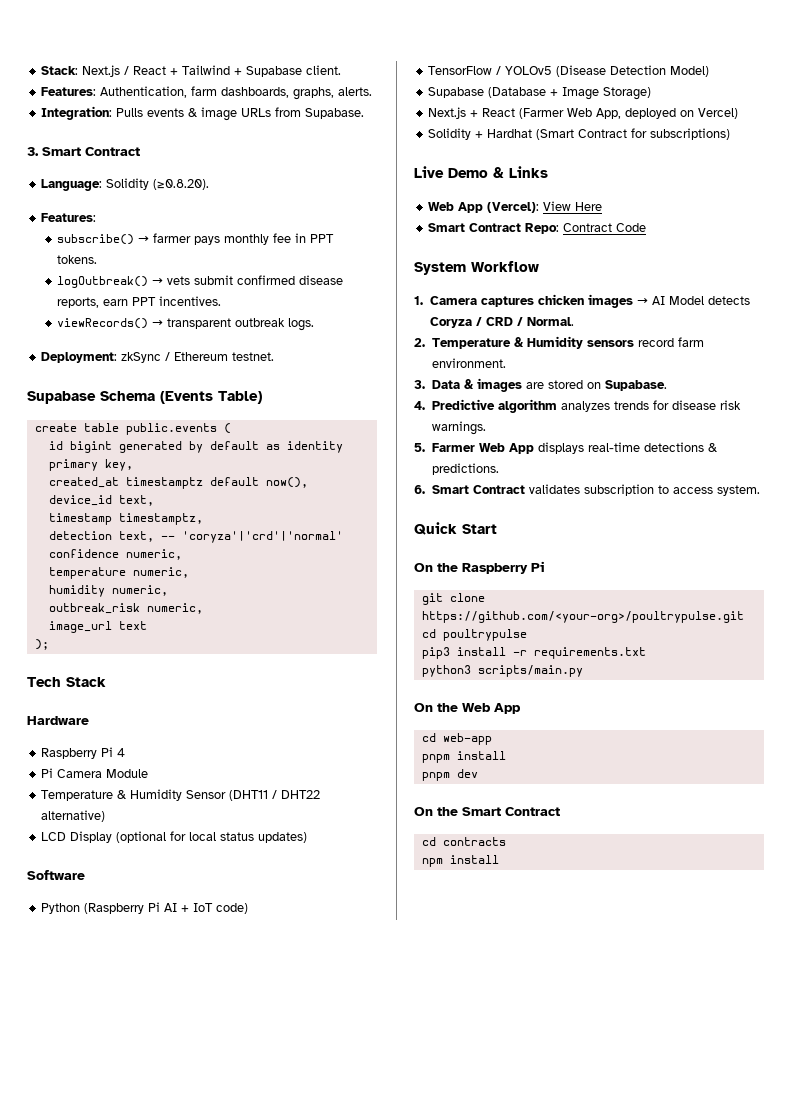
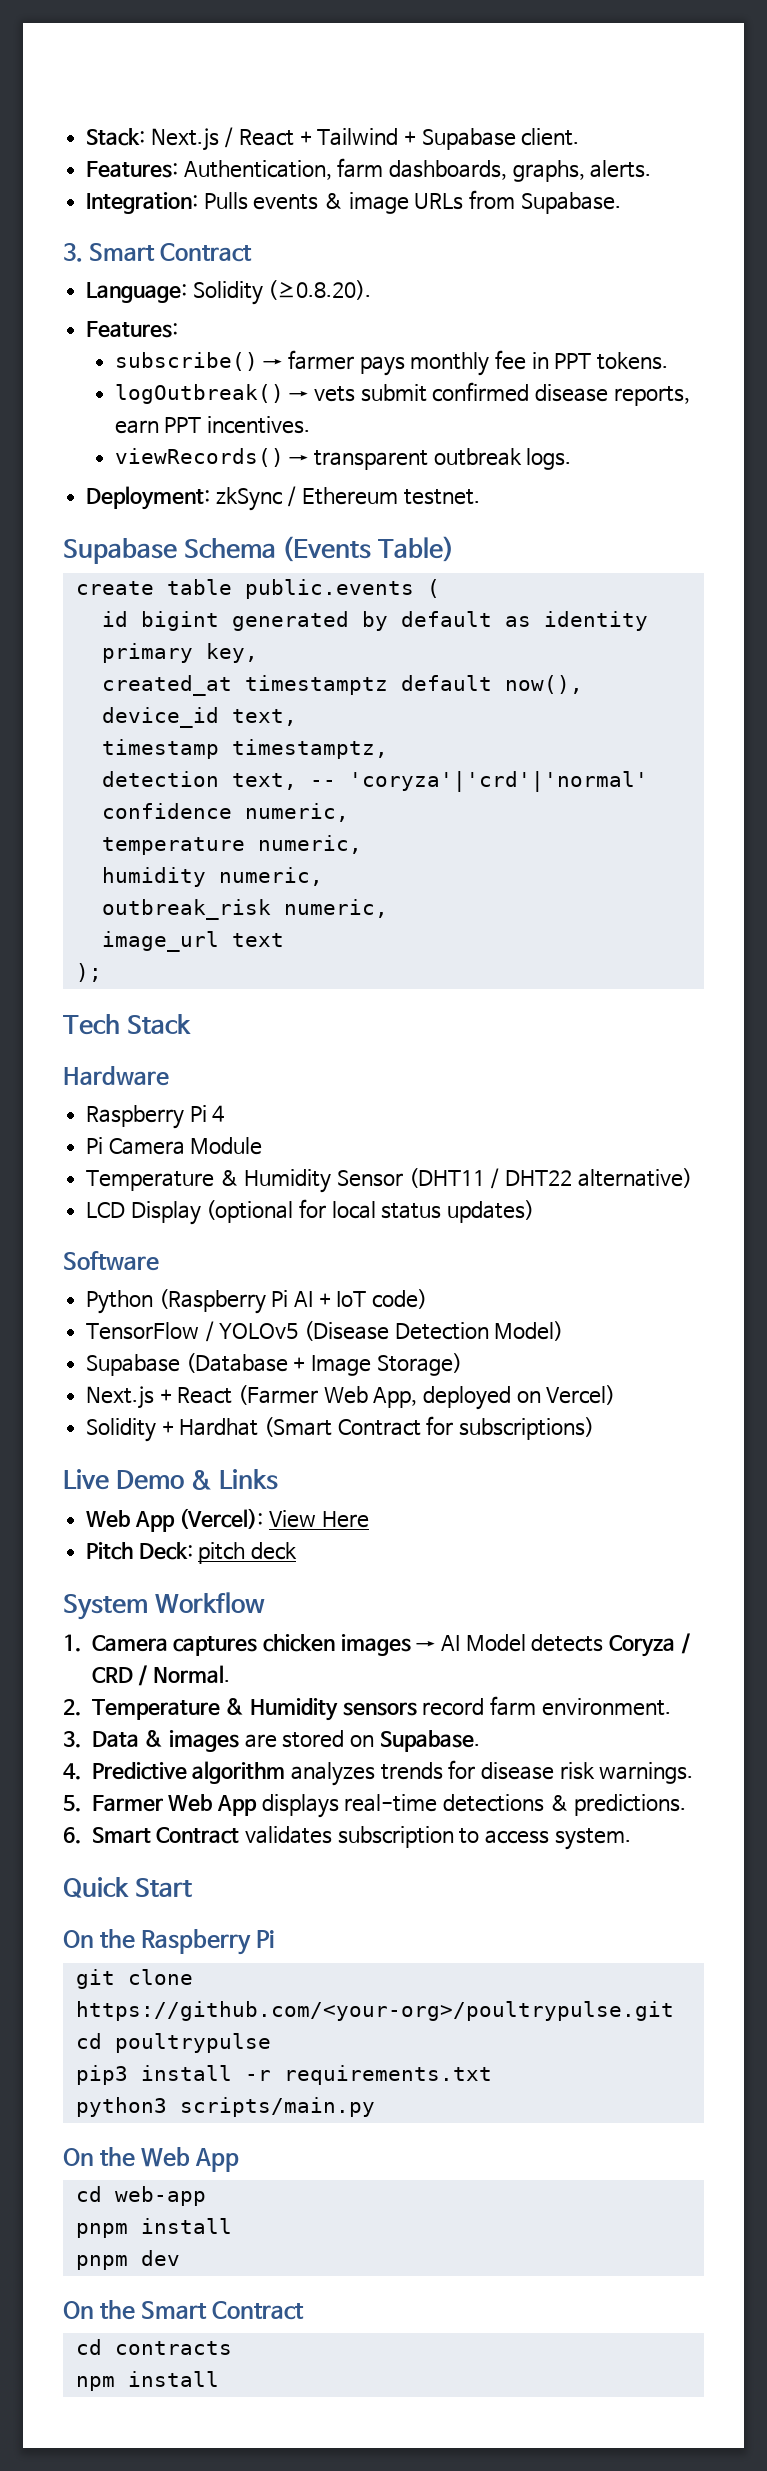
- Smart Contract Repo: Contract Code
+ Pitch Deck: pitch deck

